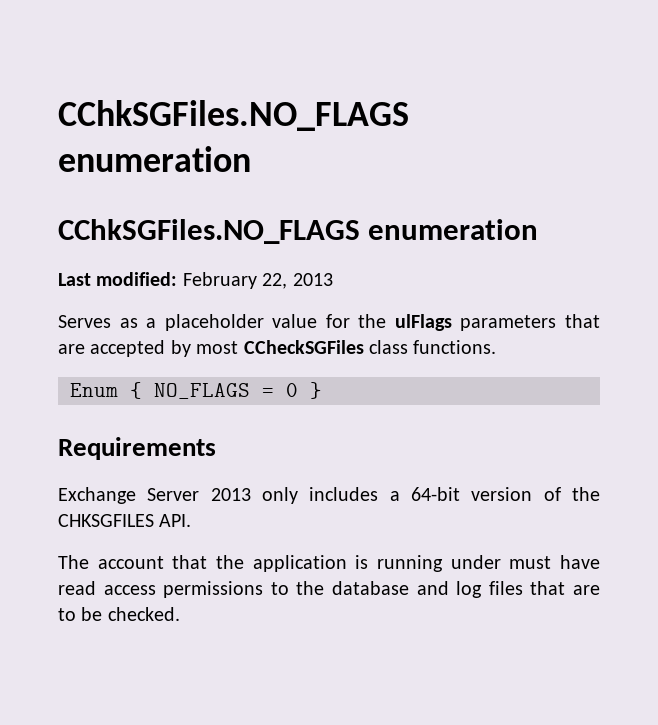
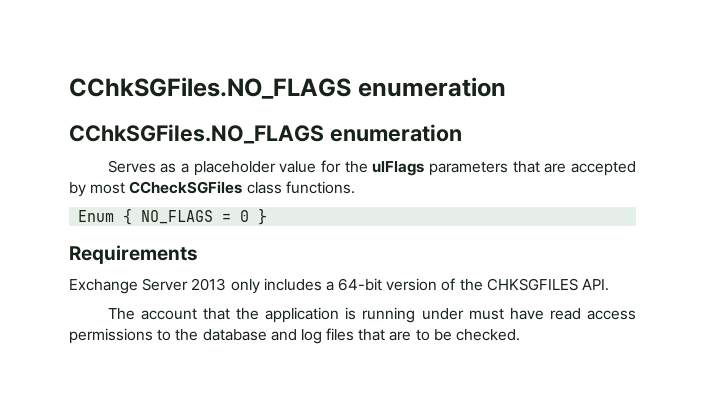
- Last modified: February 22, 2013

